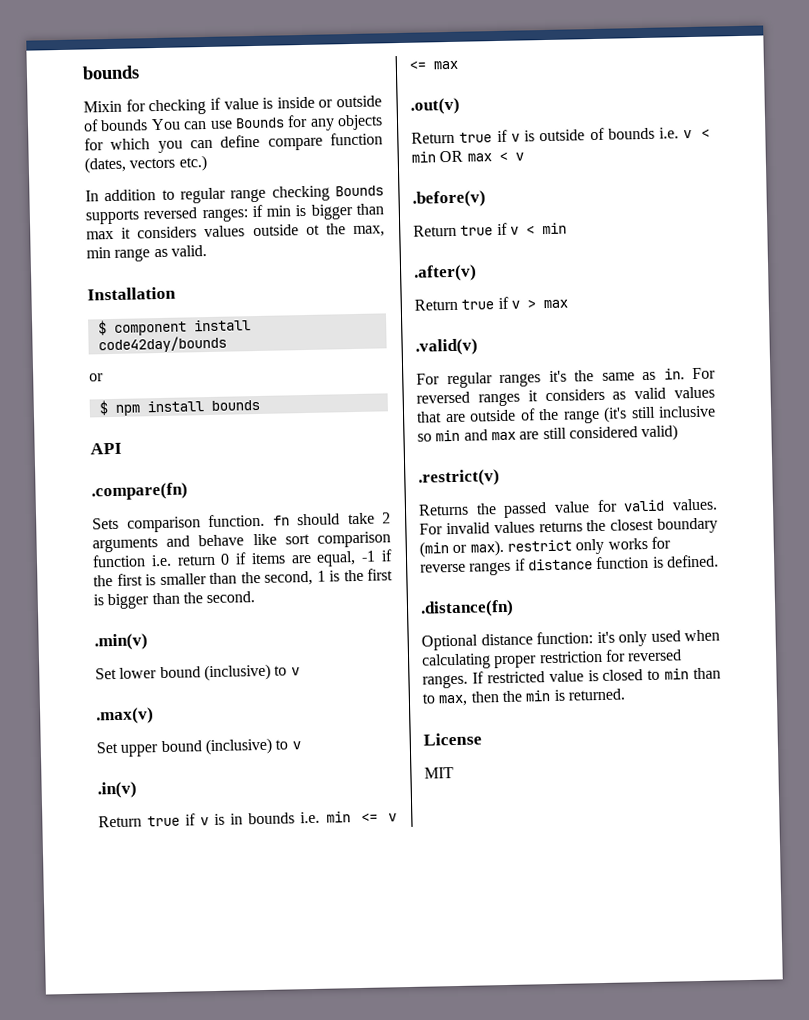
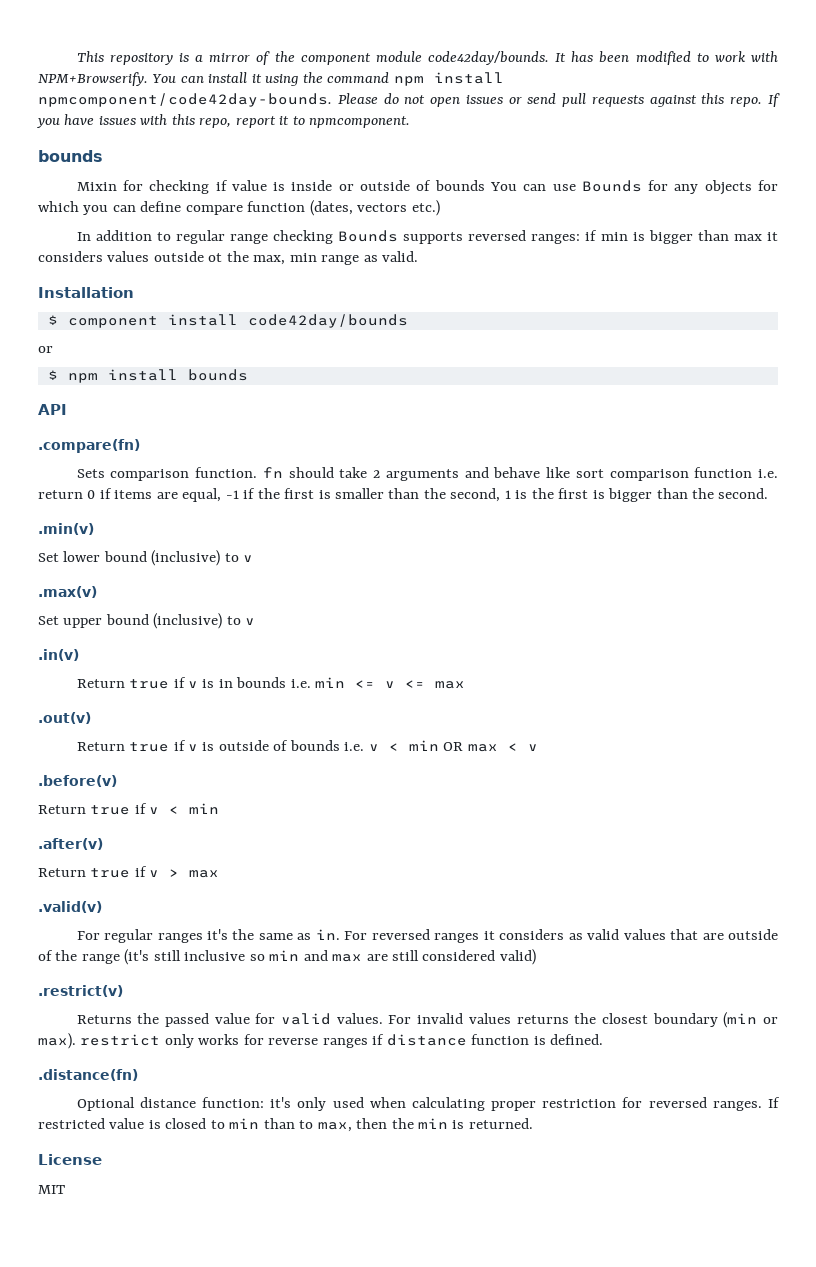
+ This repository is a mirror of the component module code42day/bounds. It has been modified to work with NPM+Browserify. You can install it using the command npm install npmcomponent/code42day-bounds. Please do not open issues or send pull requests against this repo. If you have issues with this repo, report it to npmcomponent.

